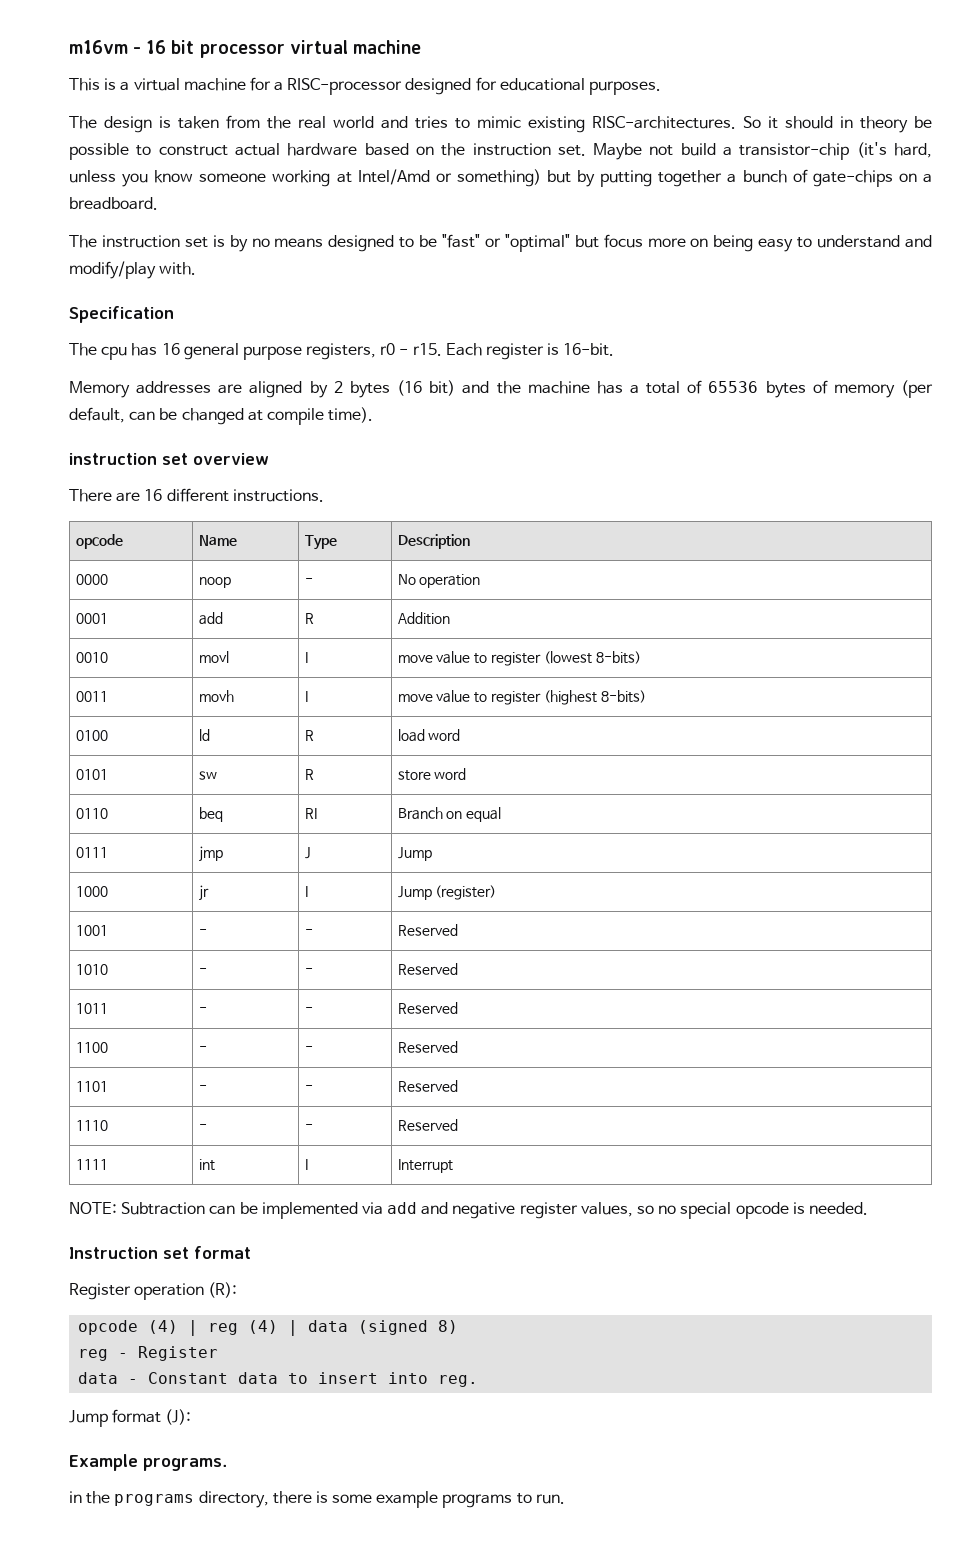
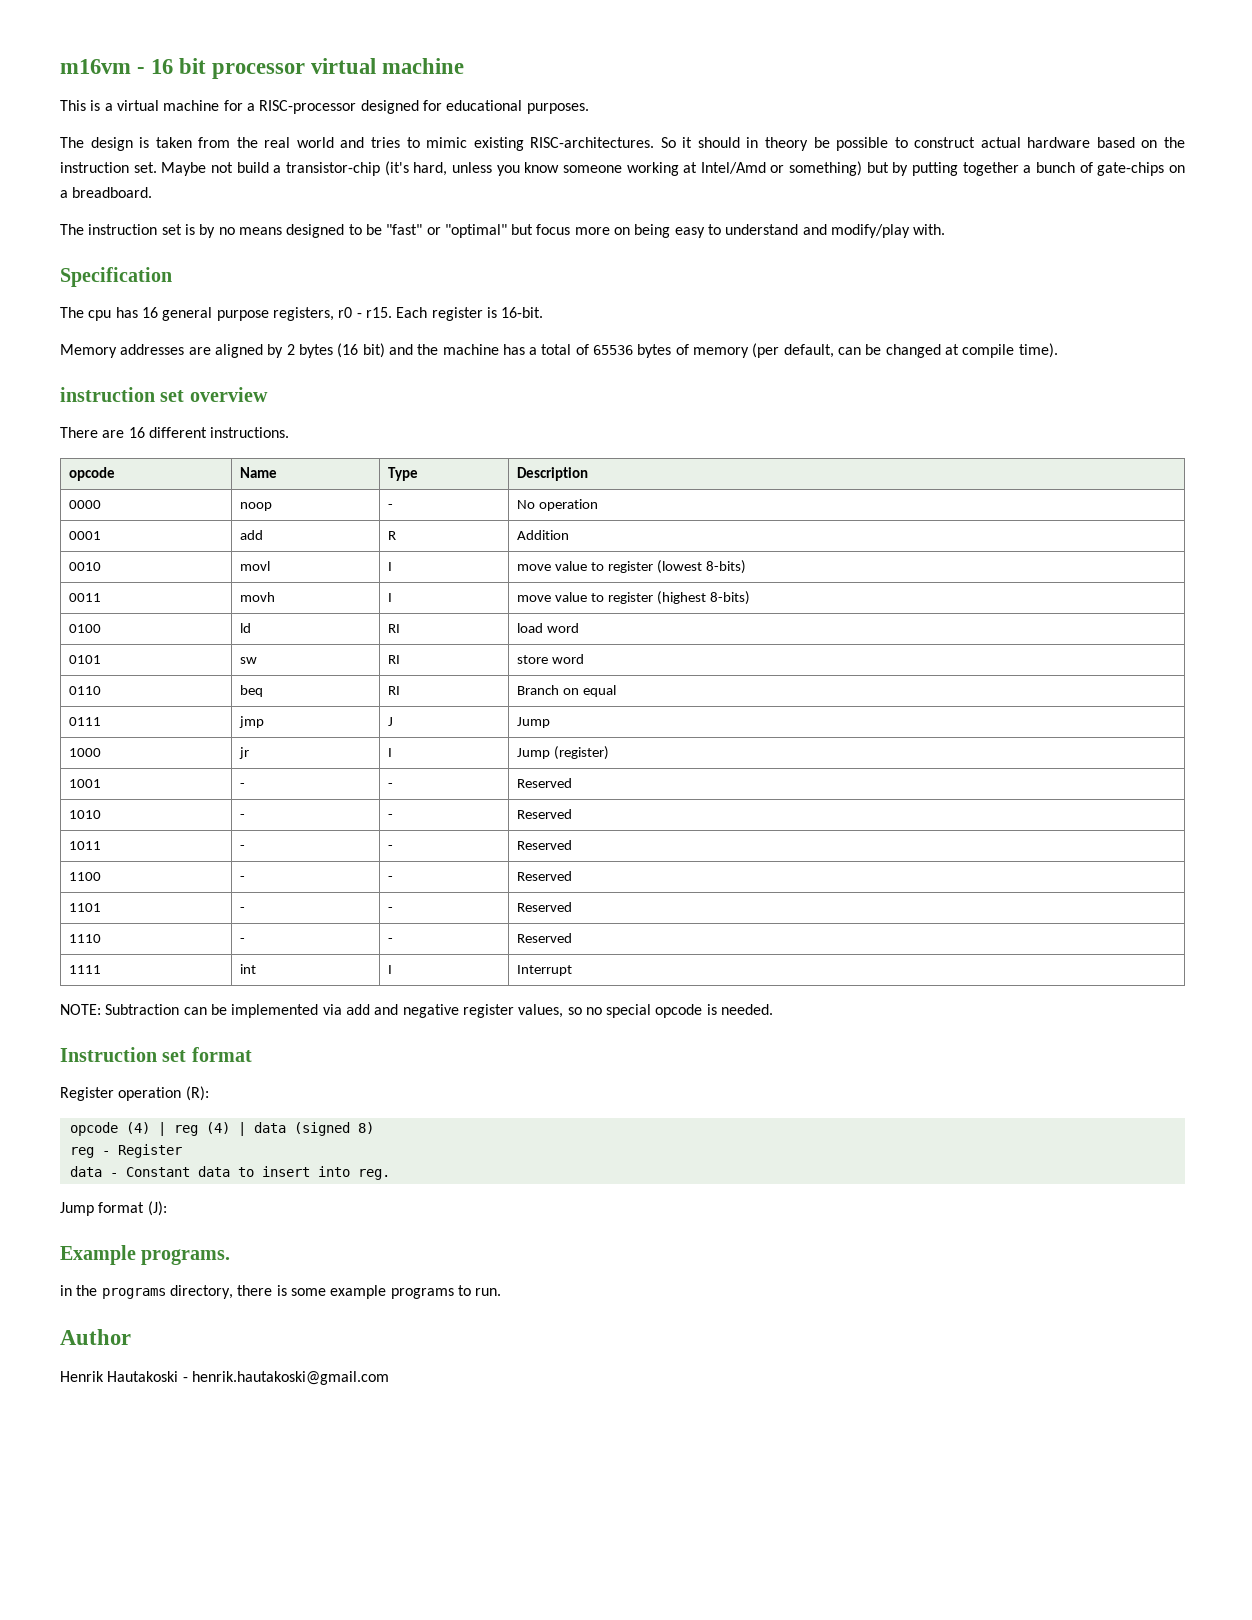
- 0100 | ld | R | load word
+ 0100 | ld | RI | load word
- 0101 | sw | R | store word
+ 0101 | sw | RI | store word
+ Author
+ Henrik Hautakoski - henrik.hautakoski@gmail.com

